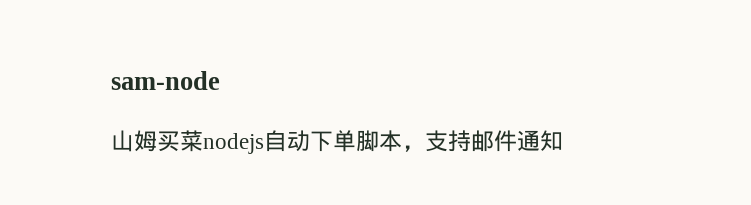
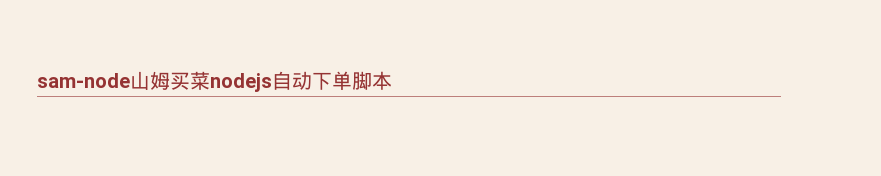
- sam-node
- 山姆买菜nodejs自动下单脚本，支持邮件通知
+ sam-node山姆买菜nodejs自动下单脚本

